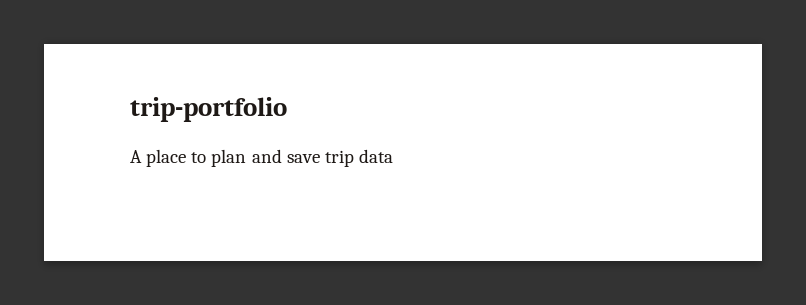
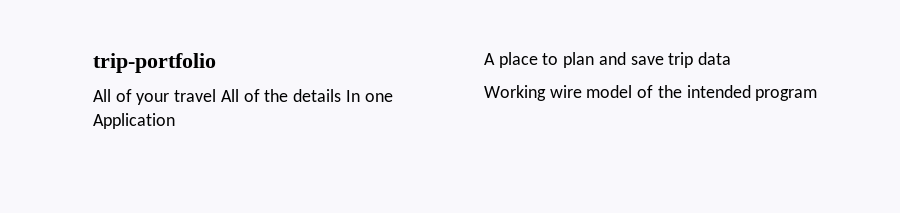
+ All of your travel All of the details In one Application
+ Working wire model of the intended program

